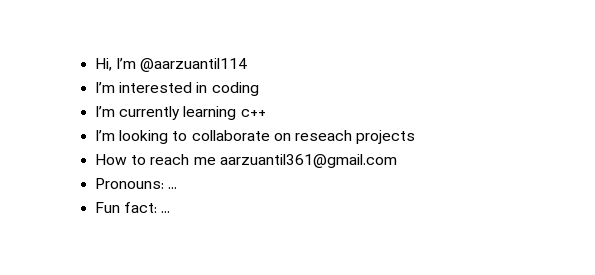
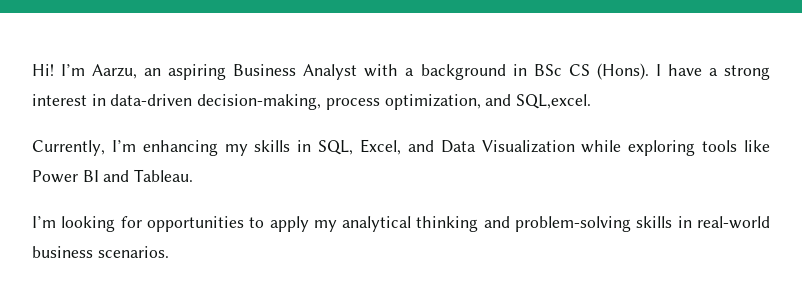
- Hi, I’m @aarzuantil114
- I’m interested in coding
- I’m currently learning c++
- I’m looking to collaborate on reseach projects
- How to reach me aarzuantil361@gmail.com
- Pronouns: ...
- Fun fact: ...
+ Hi! I’m Aarzu, an aspiring Business Analyst with a background in BSc CS (Hons). I have a strong interest in data-driven decision-making, process optimization, and SQL,excel.
+ Currently, I’m enhancing my skills in SQL, Excel, and Data Visualization while exploring tools like Power BI and Tableau.
+ I’m looking for opportunities to apply my analytical thinking and problem-solving skills in real-world business scenarios.

